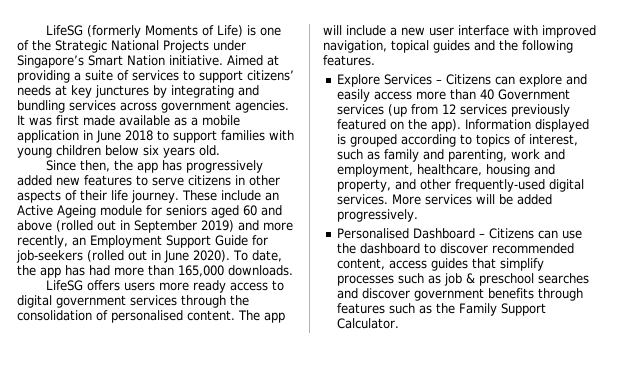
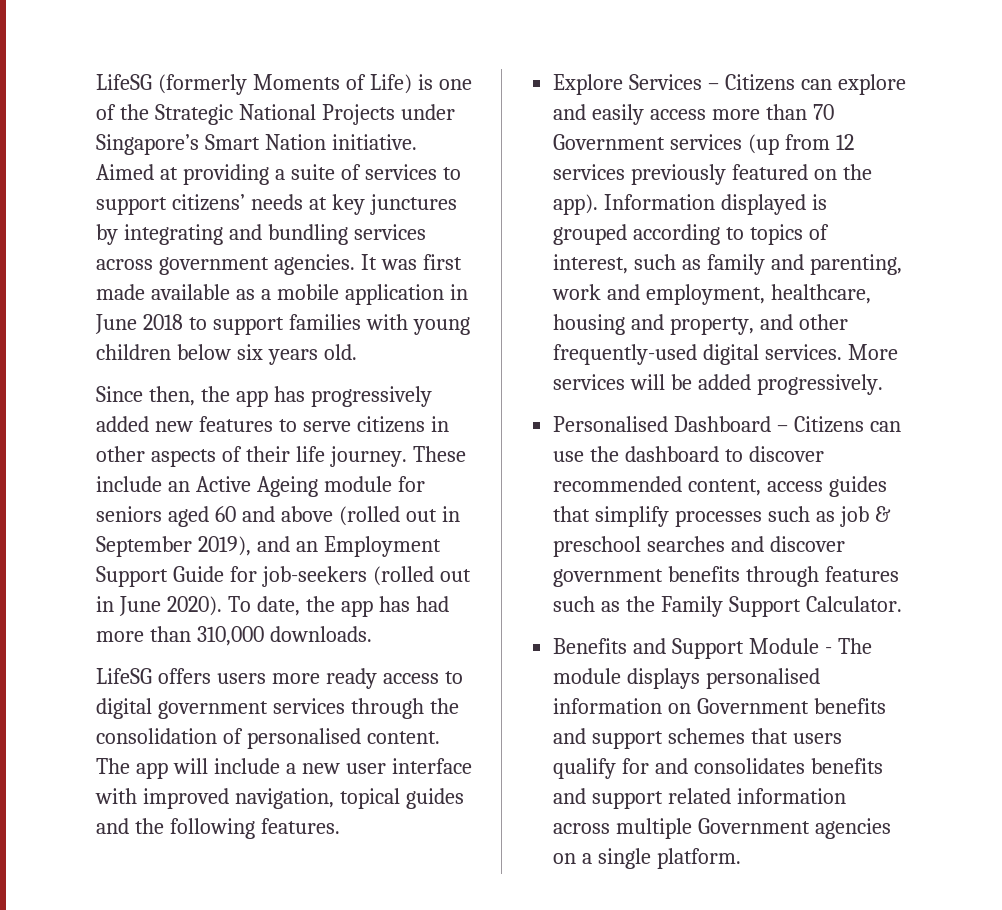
- These include an Active Ageing module for seniors aged 60 and above (rolled out in September 2019) and more recently, an Employment Support Guide for job-seekers (rolled out in June 2020).
+ These include an Active Ageing module for seniors aged 60 and above (rolled out in September 2019), and an Employment Support Guide for job-seekers (rolled out in June 2020).
- To date, the app has had more than 165,000 downloads.
+ To date, the app has had more than 310,000 downloads.
- Explore Services – Citizens can explore and easily access more than 40 Government services (up from 12 services previously featured on the app).
+ Explore Services – Citizens can explore and easily access more than 70 Government services (up from 12 services previously featured on the app).
+ Benefits and Support Module - The module displays personalised information on Government benefits and support schemes that users qualify for and consolidates benefits and support related information across multiple Government agencies on a single platform.

